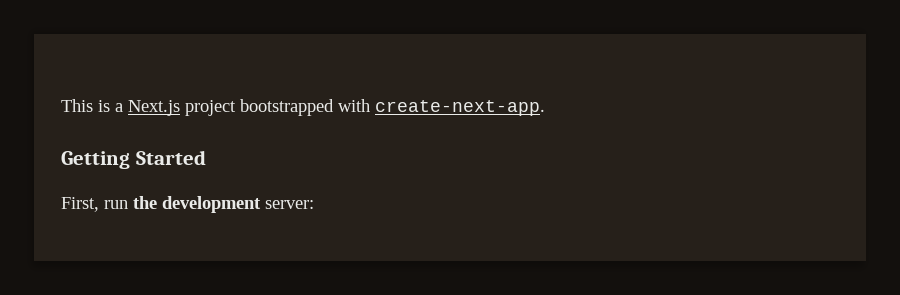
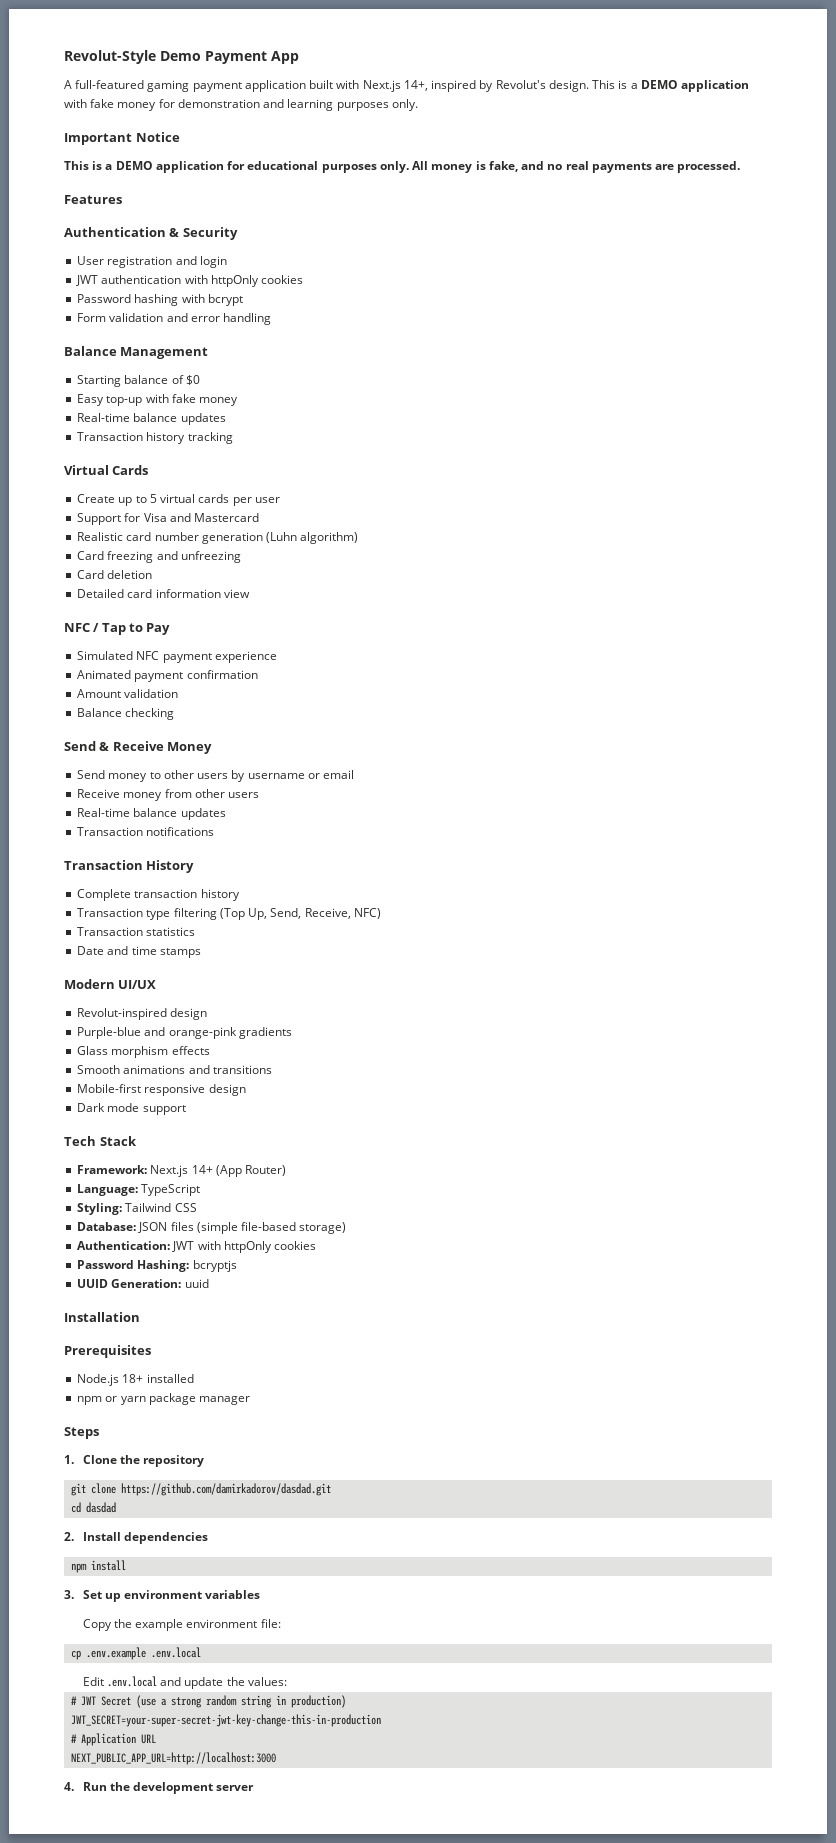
- This is a Next.js project bootstrapped with create-next-app.
- Getting Started
- First, run the development server:
+ Revolut-Style Demo Payment App
+ A full-featured gaming payment application built with Next.js 14+, inspired by Revolut's design. This is a DEMO application with fake money for demonstration and learning purposes only.
+ Important Notice
+ This is a DEMO application for educational purposes only. All money is fake, and no real payments are processed.
+ Features
+ Authentication & Security
+ User registration and login
+ JWT authentication with httpOnly cookies
+ Password hashing with bcrypt
+ Form validation and error handling
+ Balance Management
+ Starting balance of $0
+ Easy top-up with fake money
+ Real-time balance updates
+ Transaction history tracking
+ Virtual Cards
+ Create up to 5 virtual cards per user
+ Support for Visa and Mastercard
+ Realistic card number generation (Luhn algorithm)
+ Card freezing and unfreezing
+ Card deletion
+ Detailed card information view
+ NFC / Tap to Pay
+ Simulated NFC payment experience
+ Animated payment confirmation
+ Amount validation
+ Balance checking
+ Send & Receive Money
+ Send money to other users by username or email
+ Receive money from other users
+ Real-time balance updates
+ Transaction notifications
+ Transaction History
+ Complete transaction history
+ Transaction type filtering (Top Up, Send, Receive, NFC)
+ Transaction statistics
+ Date and time stamps
+ Modern UI/UX
+ Revolut-inspired design
+ Purple-blue and orange-pink gradients
+ Glass morphism effects
+ Smooth animations and transitions
+ Mobile-first responsive design
+ Dark mode support
+ Tech Stack
+ Framework: Next.js 14+ (App Router)
+ Language: TypeScript
+ Styling: Tailwind CSS
+ Database: JSON files (simple file-based storage)
+ Authentication: JWT with httpOnly cookies
+ Password Hashing: bcryptjs
+ UUID Generation: uuid
+ Installation
+ Prerequisites
+ Node.js 18+ installed
+ npm or yarn package manager
+ Steps
+ 1. Clone the repository
+ git clone https://github.com/damirkadorov/dasdad.git
+ cd dasdad
+ 2. Install dependencies
+ npm install
+ 3. Set up environment variables
+ Copy the example environment file:
+ cp .env.example .env.local
+ Edit .env.local and update the values:
+ # JWT Secret (use a strong random string in production)
+ JWT_SECRET=your-super-secret-jwt-key-change-this-in-production
+ # Application URL
+ NEXT_PUBLIC_APP_URL=http://localhost:3000
+ 4. Run the development server

